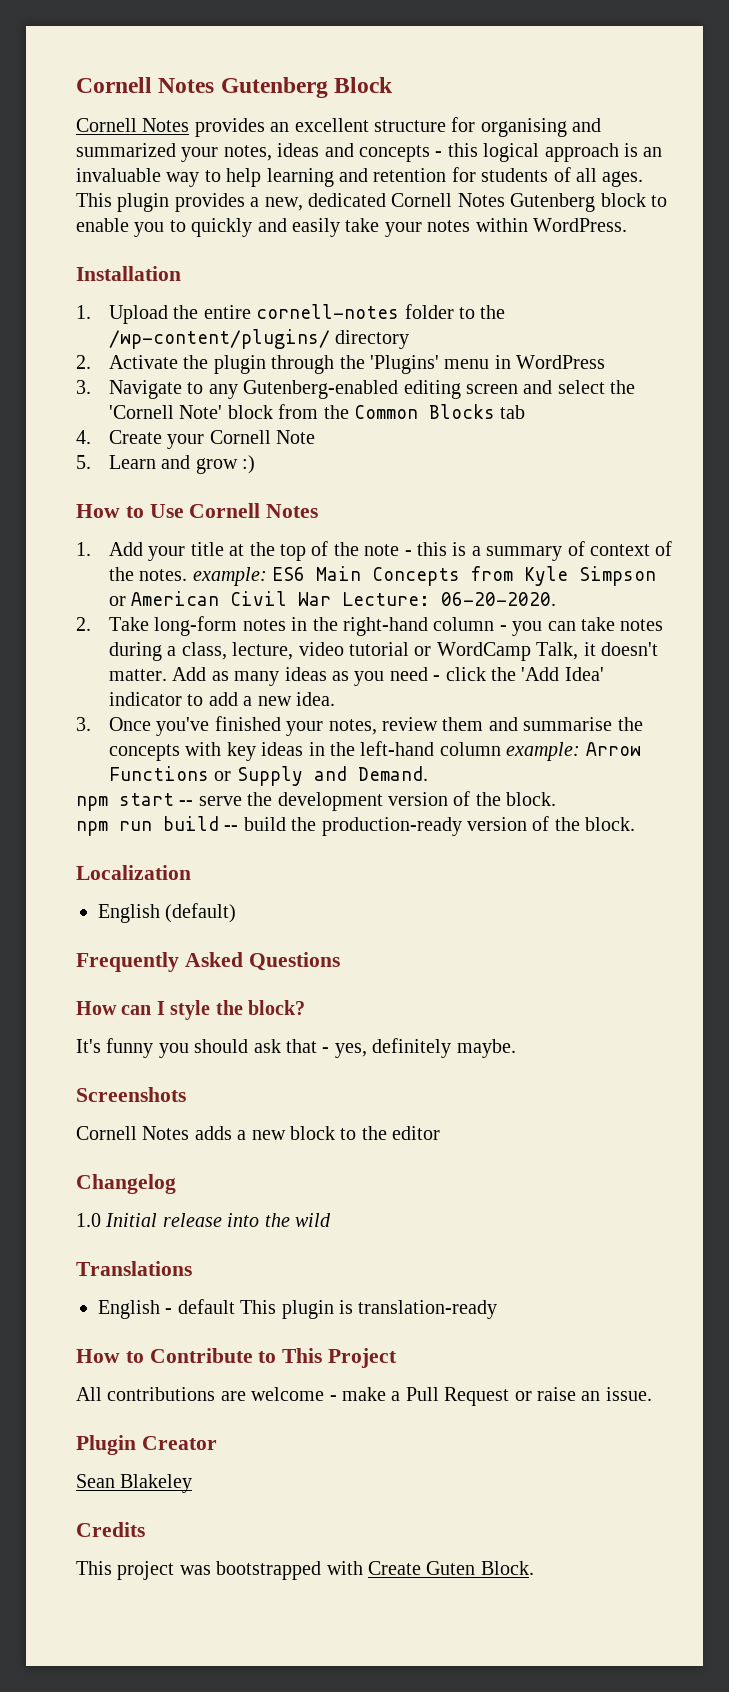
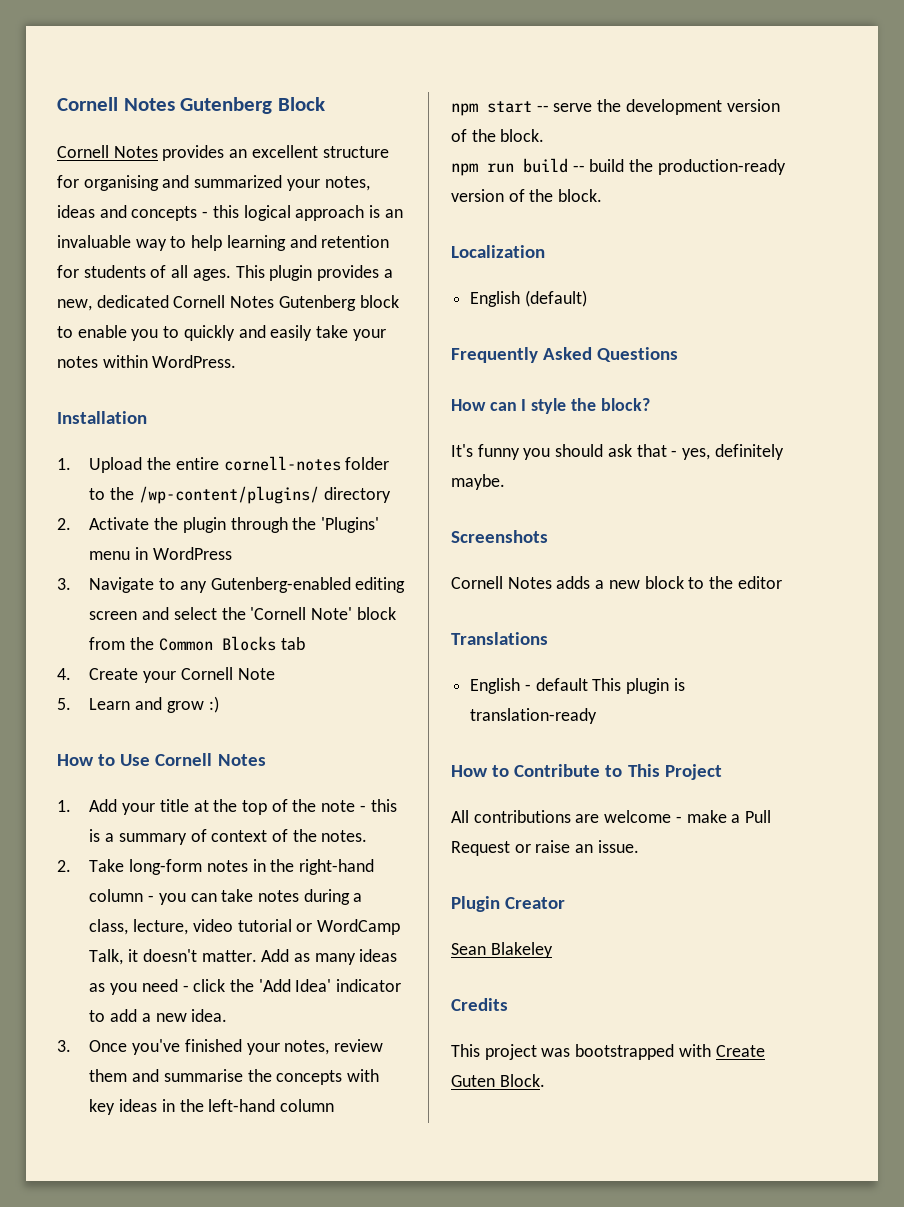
- 1. Add your title at the top of the note - this is a summary of context of the notes. example: ES6 Main Concepts from Kyle Simpson or American Civil War Lecture: 06-20-2020.
+ 1. Add your title at the top of the note - this is a summary of context of the notes.
- 3. Once you've finished your notes, review them and summarise the concepts with key ideas in the left-hand column example: Arrow Functions or Supply and Demand.
+ 3. Once you've finished your notes, review them and summarise the concepts with key ideas in the left-hand column
- Changelog
- 1.0 Initial release into the wild

